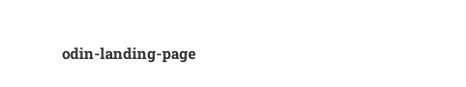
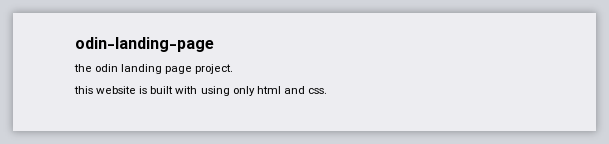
+ the odin landing page project.
+ this website is built with using only html and css.

